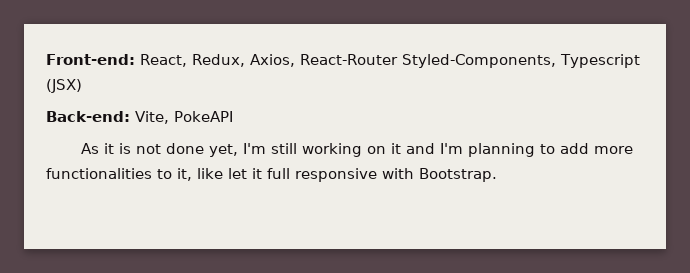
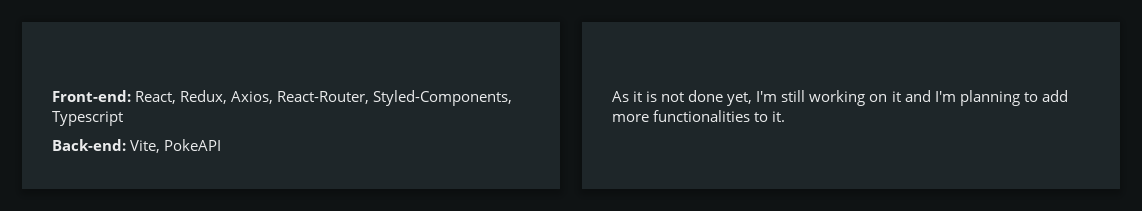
- Front-end: React, Redux, Axios, React-Router Styled-Components, Typescript (JSX)
+ Front-end: React, Redux, Axios, React-Router, Styled-Components, Typescript
- As it is not done yet, I'm still working on it and I'm planning to add more functionalities to it, like let it full responsive with Bootstrap.
+ As it is not done yet, I'm still working on it and I'm planning to add more functionalities to it.

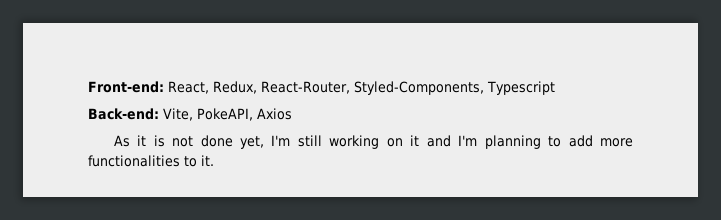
- Front-end: React, Redux, Axios, React-Router, Styled-Components, Typescript
+ Front-end: React, Redux, React-Router, Styled-Components, Typescript
- Back-end: Vite, PokeAPI
+ Back-end: Vite, PokeAPI, Axios

